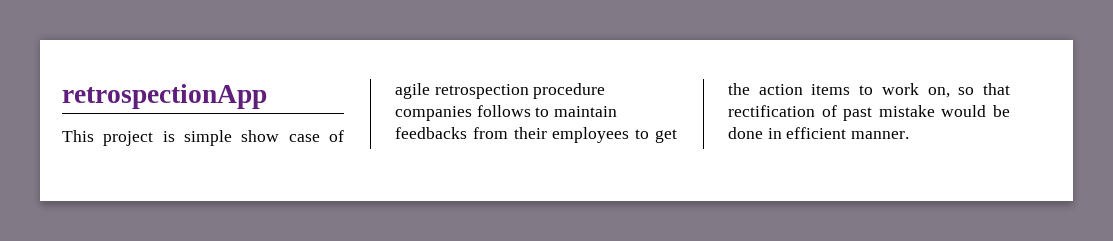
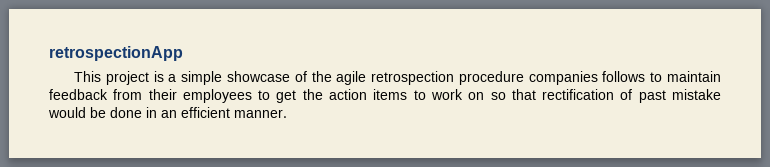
- This project is simple show case of agile retrospection procedure companies follows to maintain feedbacks from their employees to get the action items to work on, so that rectification of past mistake would be done in efficient manner.
+ This project is a simple showcase of the agile retrospection procedure companies follows to maintain feedback from their employees to get the action items to work on so that rectification of past mistake would be done in an efficient manner.

